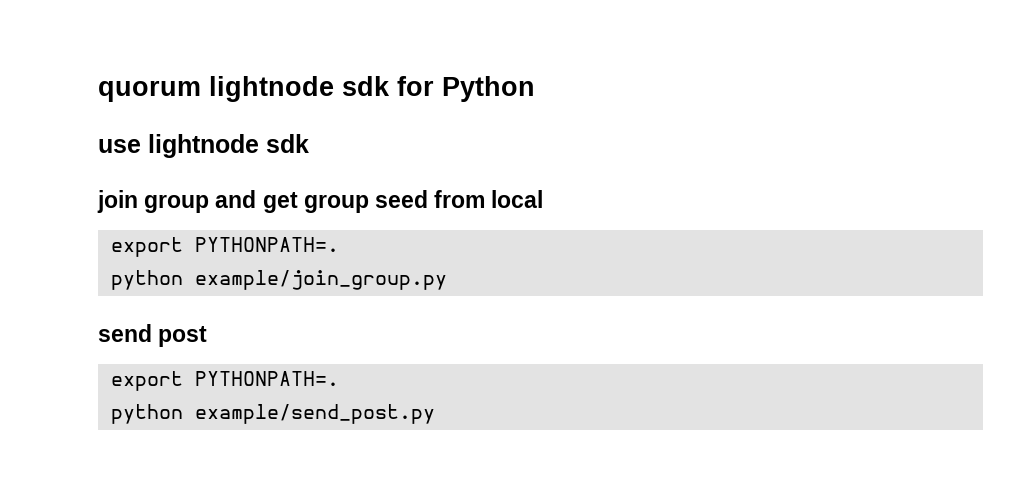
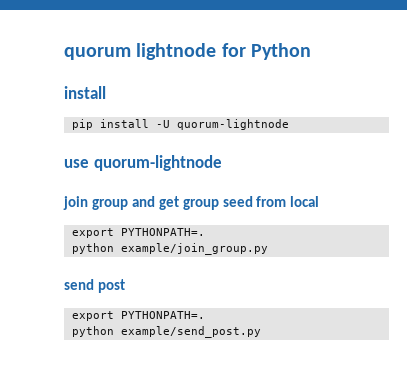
- quorum lightnode sdk for Python
+ quorum lightnode for Python
+ install
+ pip install -U quorum-lightnode
- use lightnode sdk
+ use quorum-lightnode

